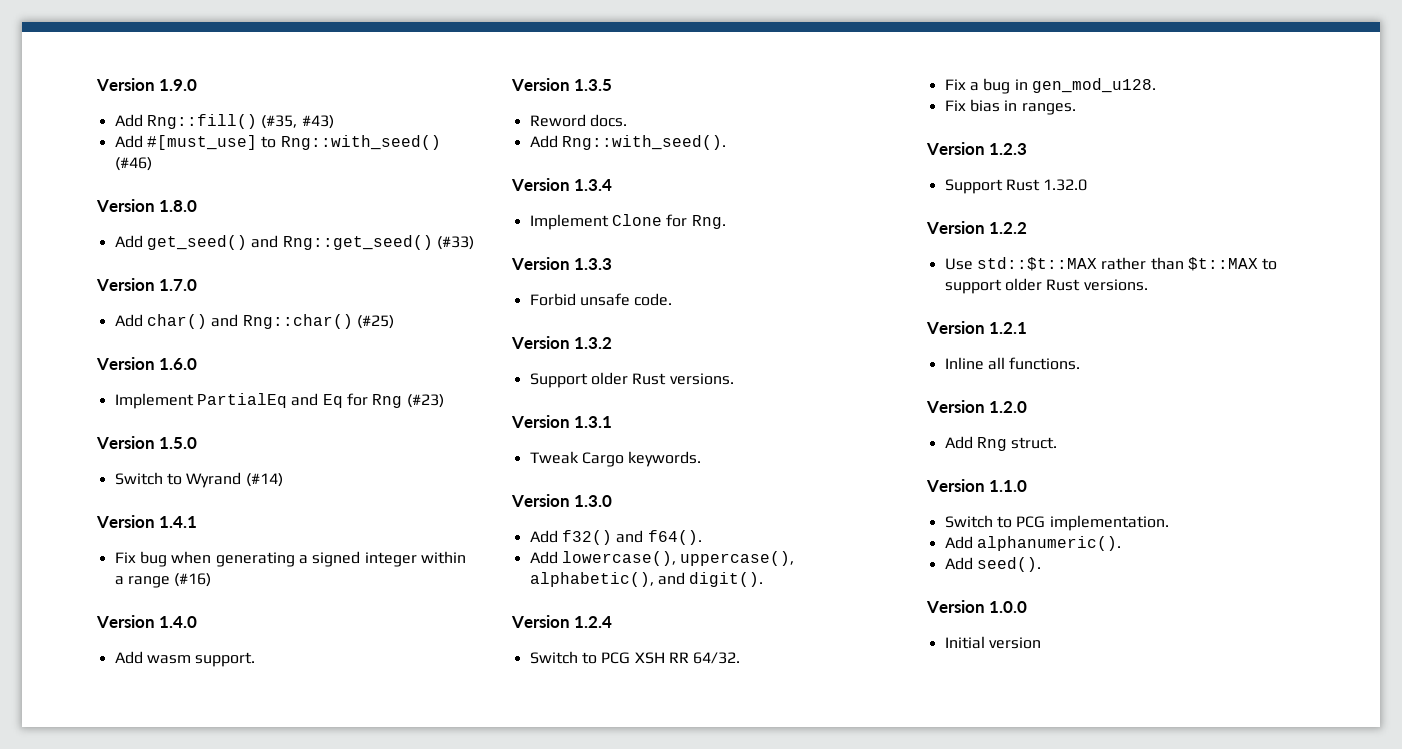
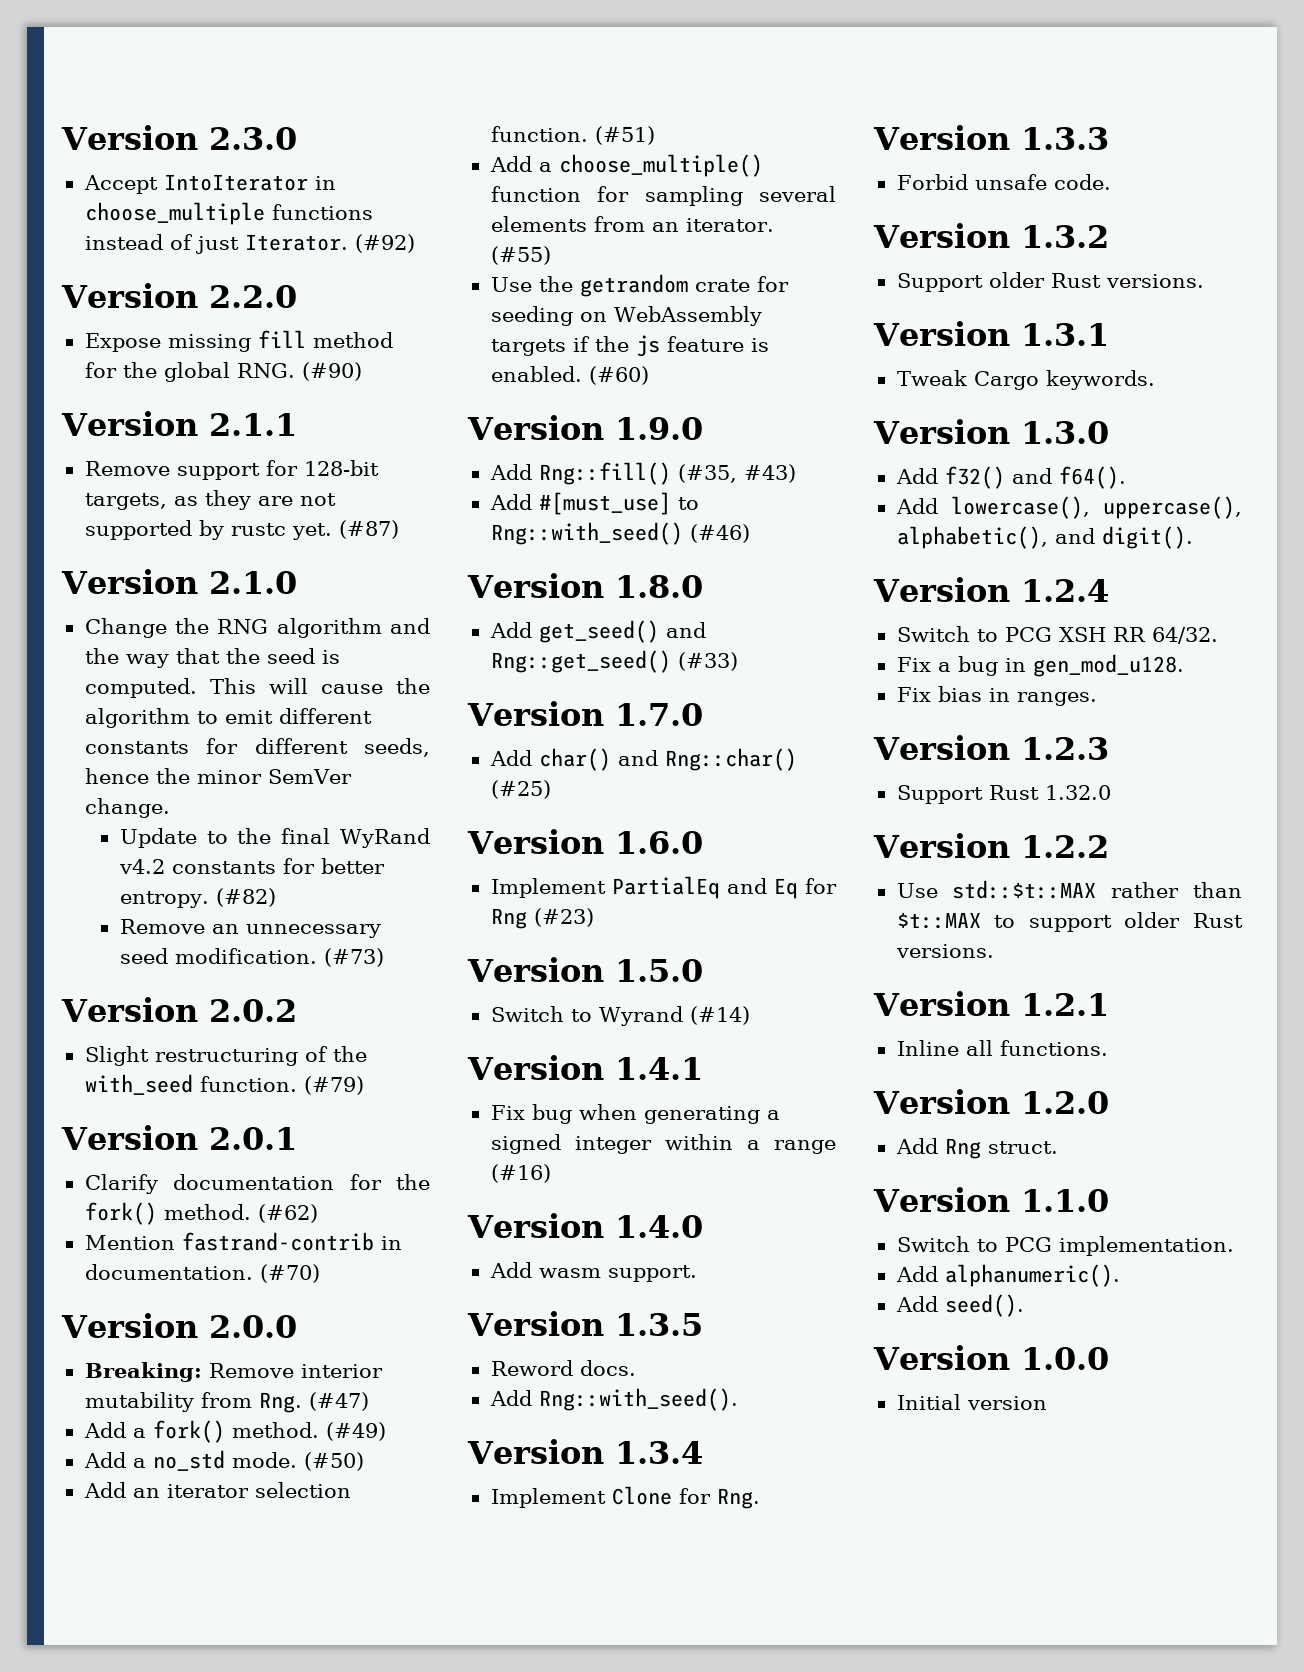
+ Version 2.3.0
+ Accept IntoIterator in choose_multiple functions instead of just Iterator. (#92)
+ Version 2.2.0
+ Expose missing fill method for the global RNG. (#90)
+ Version 2.1.1
+ Remove support for 128-bit targets, as they are not supported by rustc yet. (#87)
+ Version 2.1.0
+ Change the RNG algorithm and the way that the seed is computed. This will cause the algorithm to emit different constants for different seeds, hence the minor SemVer change.
+ Update to the final WyRand v4.2 constants for better entropy. (#82)
+ Remove an unnecessary seed modification. (#73)
+ Version 2.0.2
+ Slight restructuring of the with_seed function. (#79)
+ Version 2.0.1
+ Clarify documentation for the fork() method. (#62)
+ Mention fastrand-contrib in documentation. (#70)
+ Version 2.0.0
+ Breaking: Remove interior mutability from Rng. (#47)
+ Add a fork() method. (#49)
+ Add a no_std mode. (#50)
+ Add an iterator selection function. (#51)
+ Add a choose_multiple() function for sampling several elements from an iterator. (#55)
+ Use the getrandom crate for seeding on WebAssembly targets if the js feature is enabled. (#60)

